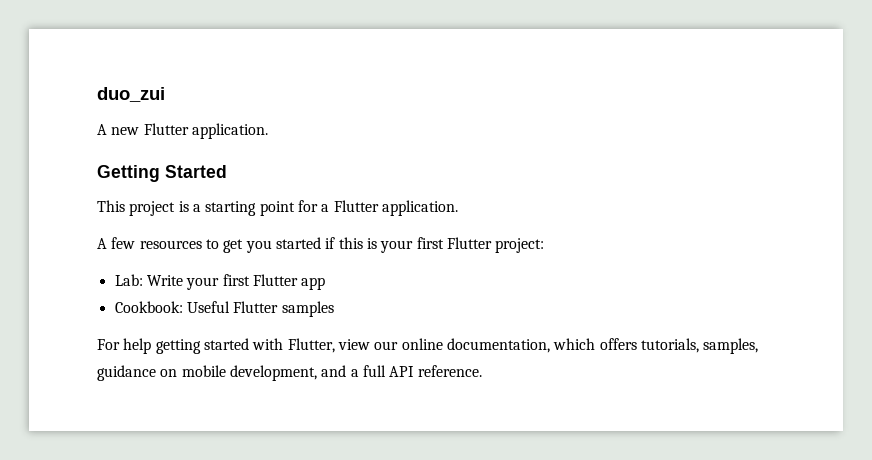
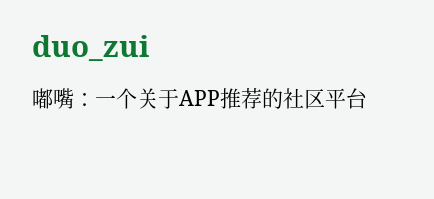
- A new Flutter application.
- Getting Started
- This project is a starting point for a Flutter application.
- A few resources to get you started if this is your first Flutter project:
- Lab: Write your first Flutter app
- Cookbook: Useful Flutter samples
- For help getting started with Flutter, view our online documentation, which offers tutorials, samples, guidance on mobile development, and a full API reference.
+ 嘟嘴：一个关于APP推荐的社区平台

